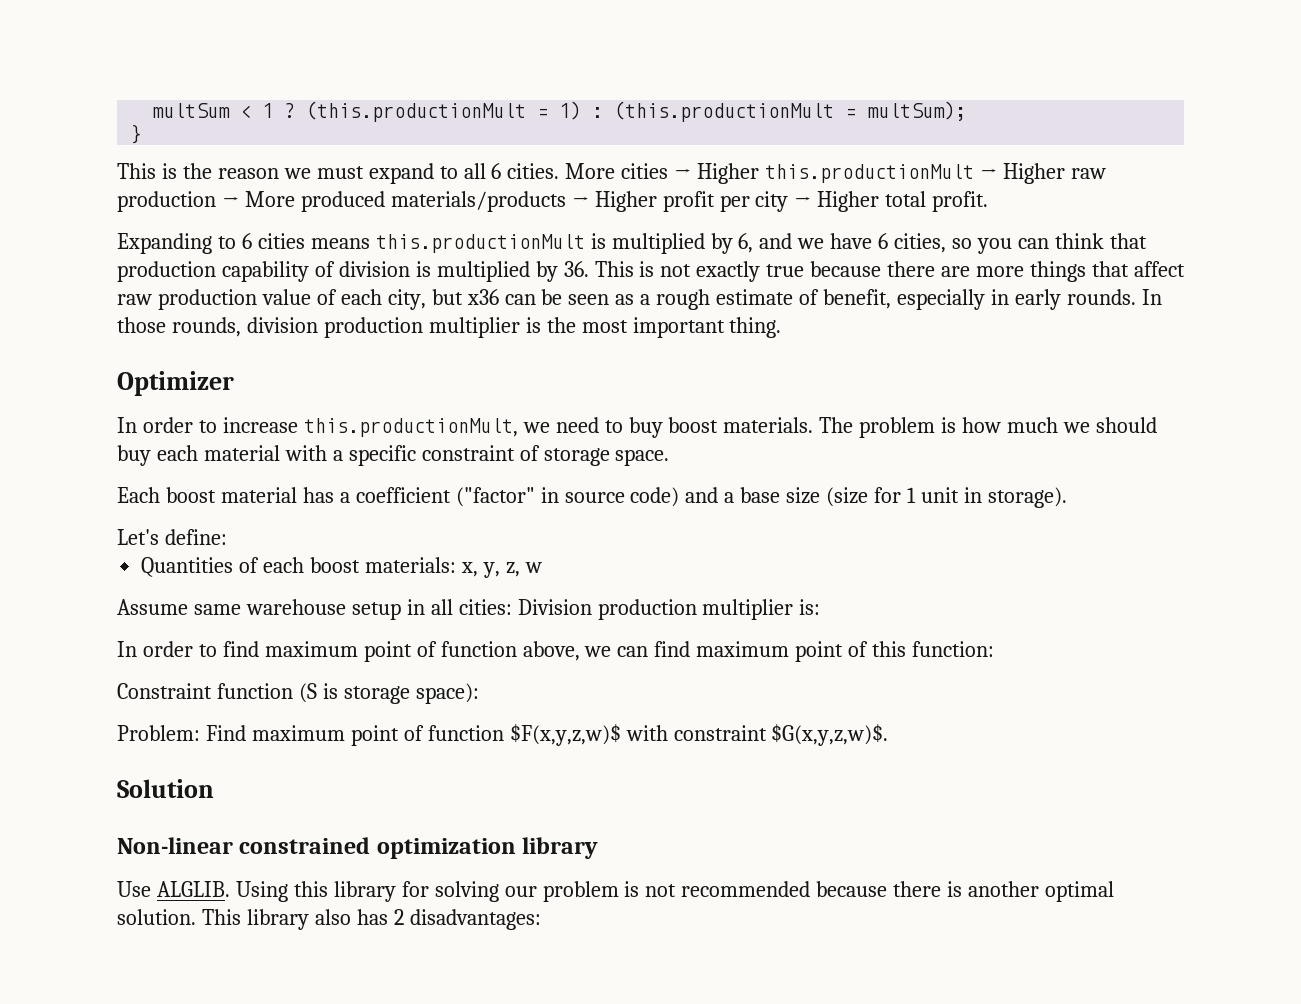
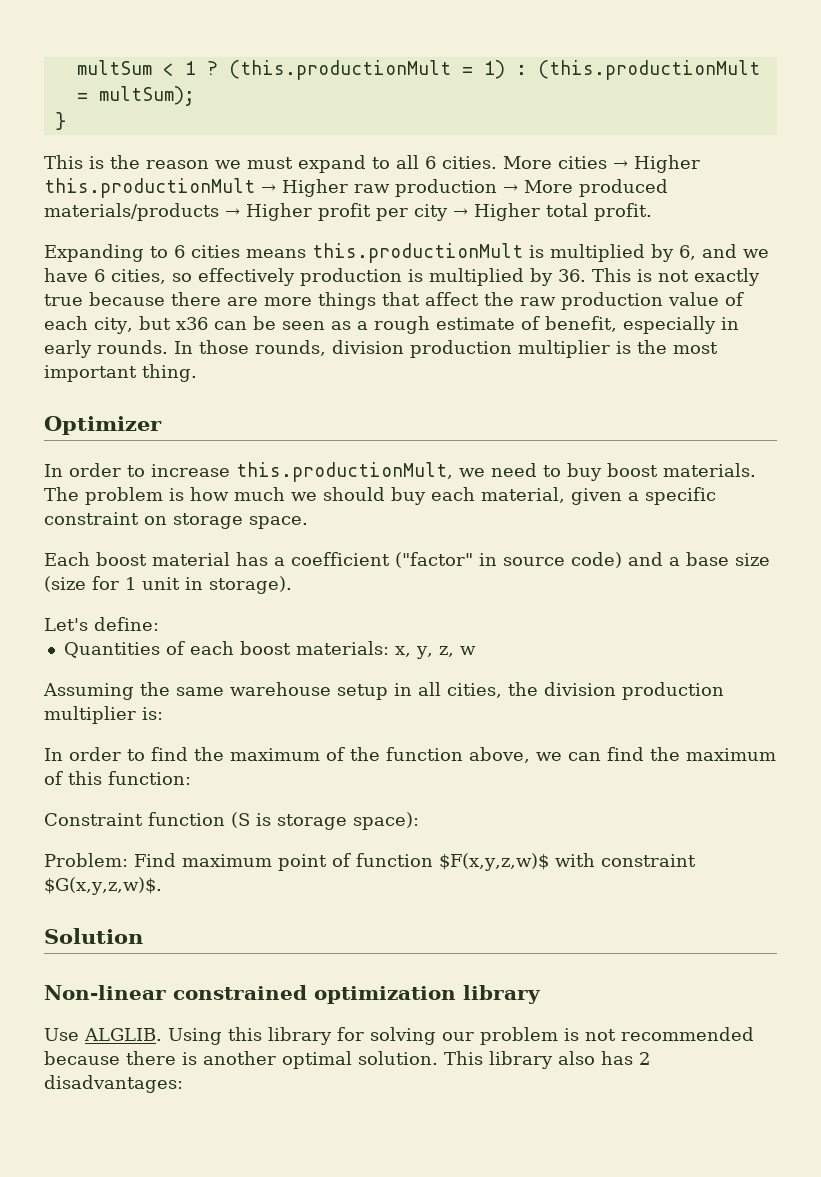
- Expanding to 6 cities means this.productionMult is multiplied by 6, and we have 6 cities, so you can think that production capability of division is multiplied by 36. This is not exactly true because there are more things that affect raw production value of each city, but x36 can be seen as a rough estimate of benefit, especially in early rounds.
+ Expanding to 6 cities means this.productionMult is multiplied by 6, and we have 6 cities, so effectively production is multiplied by 36. This is not exactly true because there are more things that affect the raw production value of each city, but x36 can be seen as a rough estimate of benefit, especially in early rounds.
- The problem is how much we should buy each material with a specific constraint of storage space.
+ The problem is how much we should buy each material, given a specific constraint on storage space.
- Assume same warehouse setup in all cities: Division production multiplier is:
+ Assuming the same warehouse setup in all cities, the division production multiplier is:
- In order to find maximum point of function above, we can find maximum point of this function:
+ In order to find the maximum of the function above, we can find the maximum of this function:

